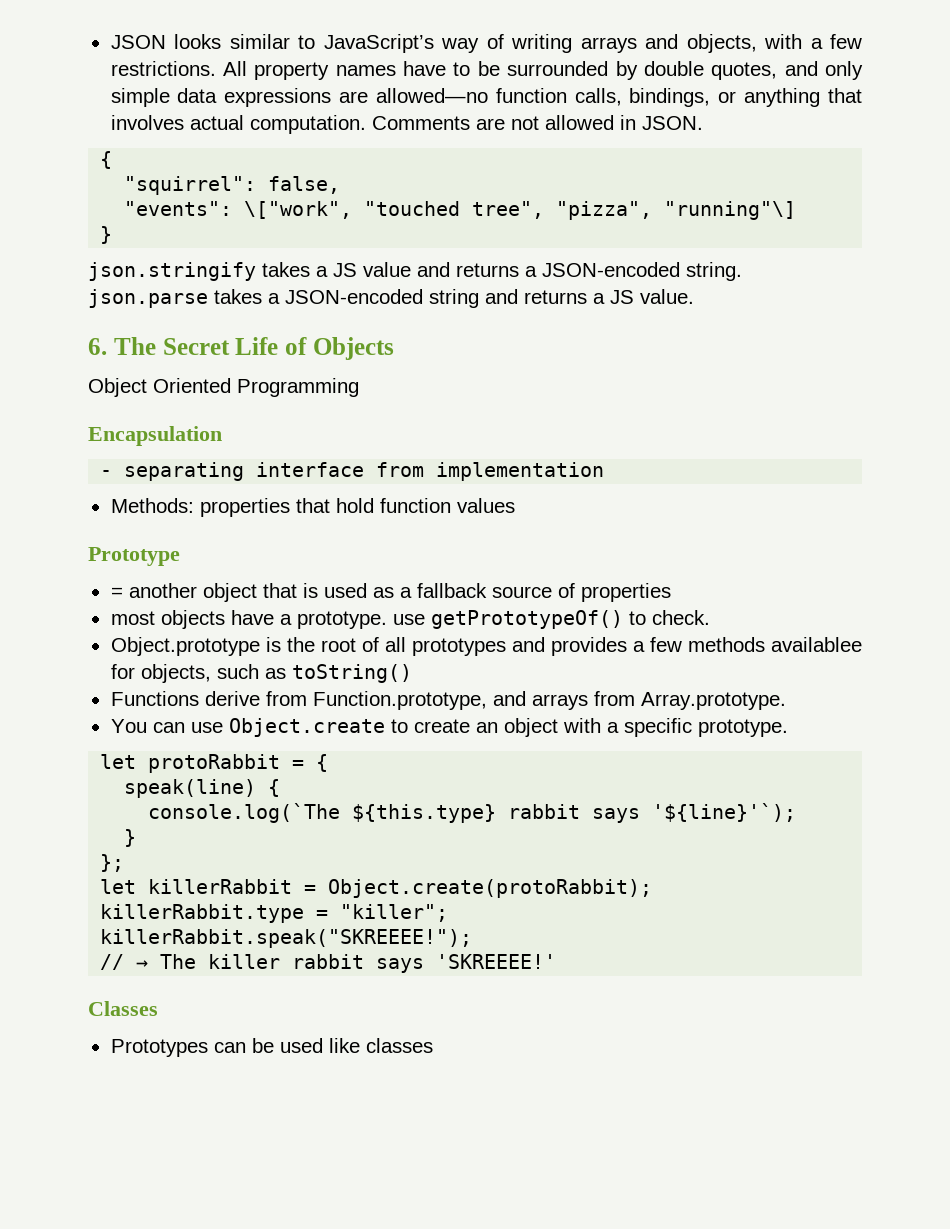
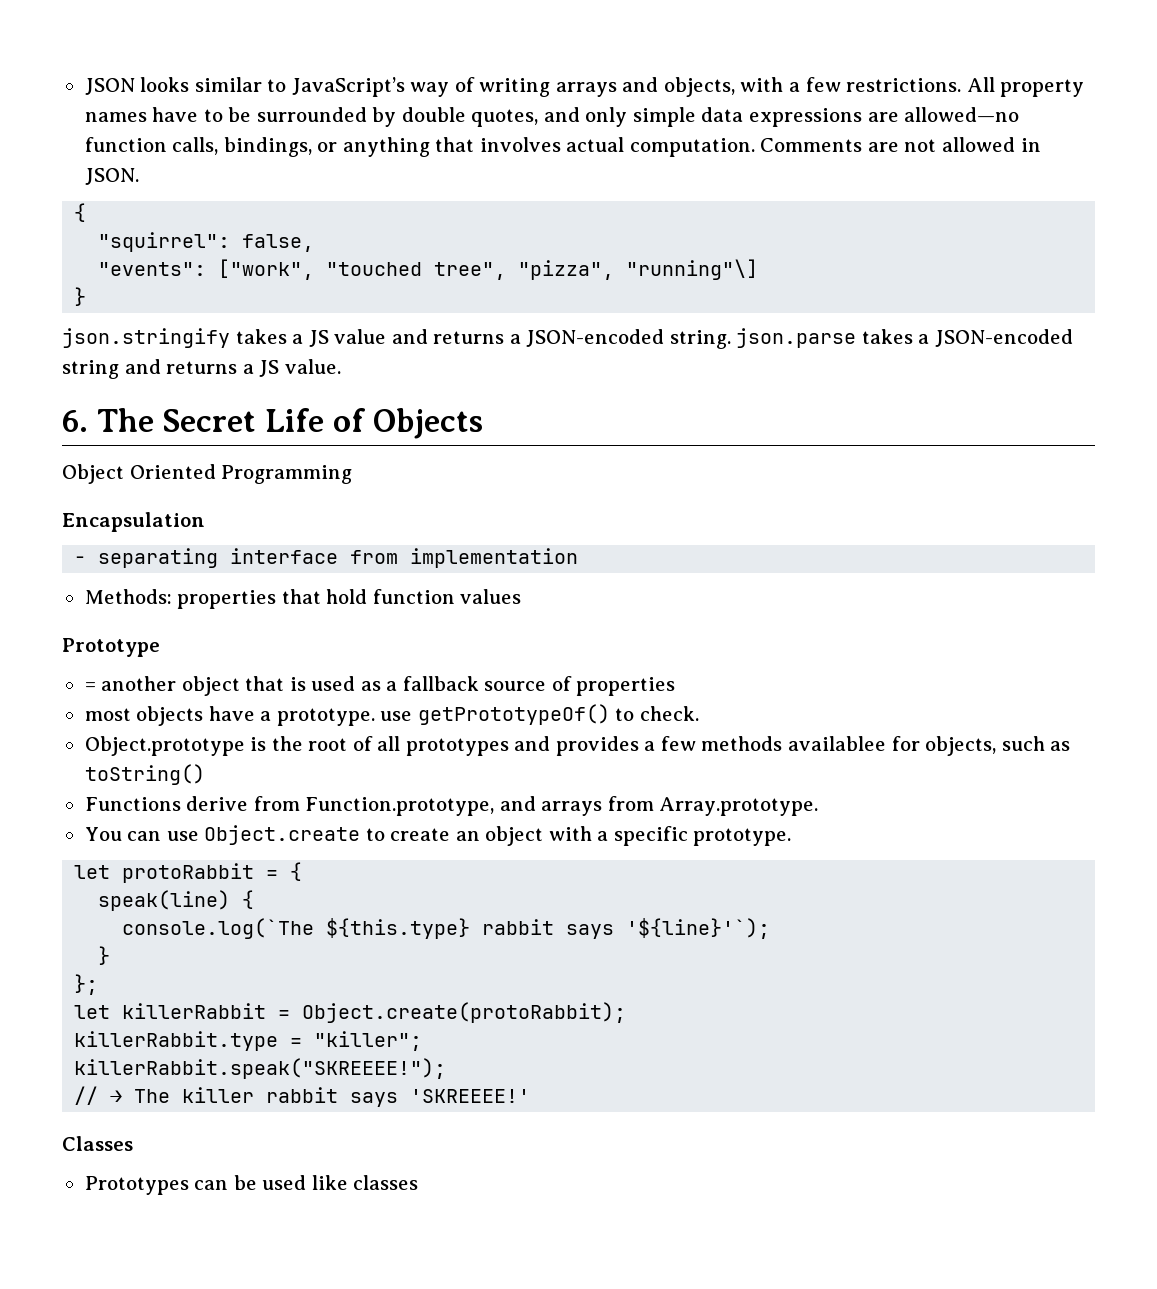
- "events": \["work", "touched tree", "pizza", "running"\]
+ "events": ["work", "touched tree", "pizza", "running"\]

